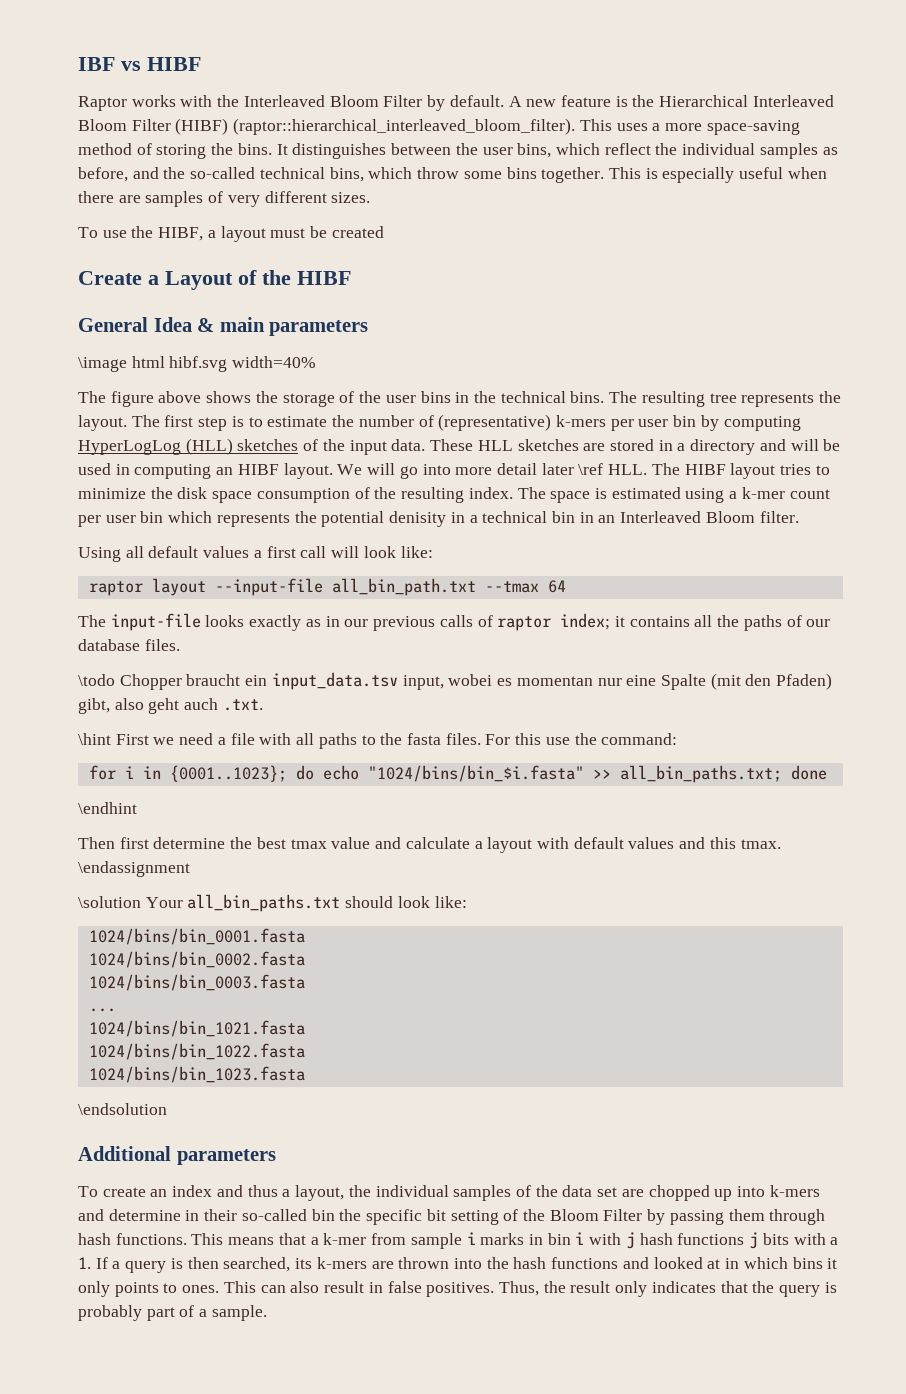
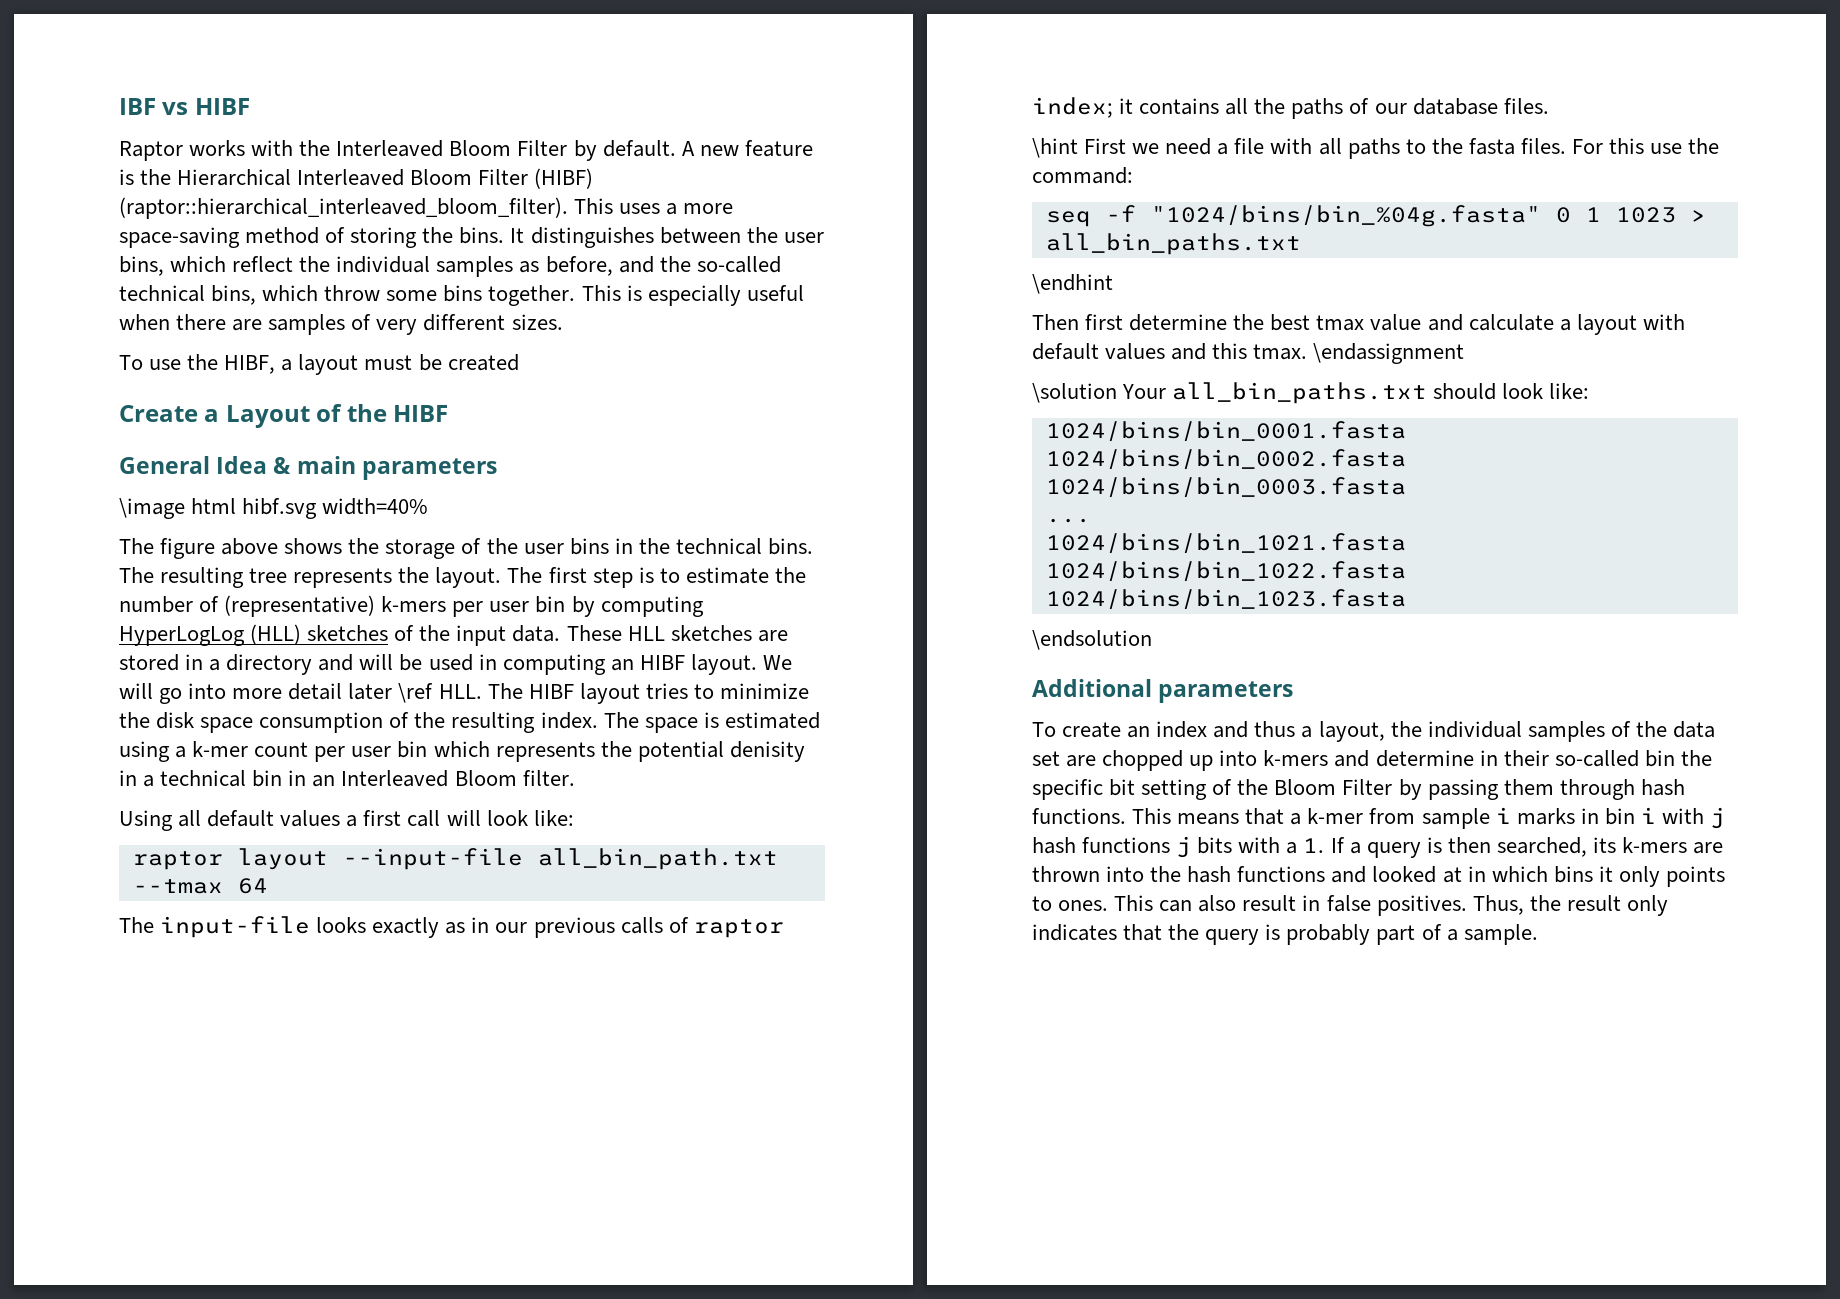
- \todo Chopper braucht ein input_data.tsv input, wobei es momentan nur eine Spalte (mit den Pfaden) gibt, also geht auch .txt.
- for i in {0001..1023}; do echo "1024/bins/bin_$i.fasta" >> all_bin_paths.txt; done
+ seq -f "1024/bins/bin_%04g.fasta" 0 1 1023 > all_bin_paths.txt

